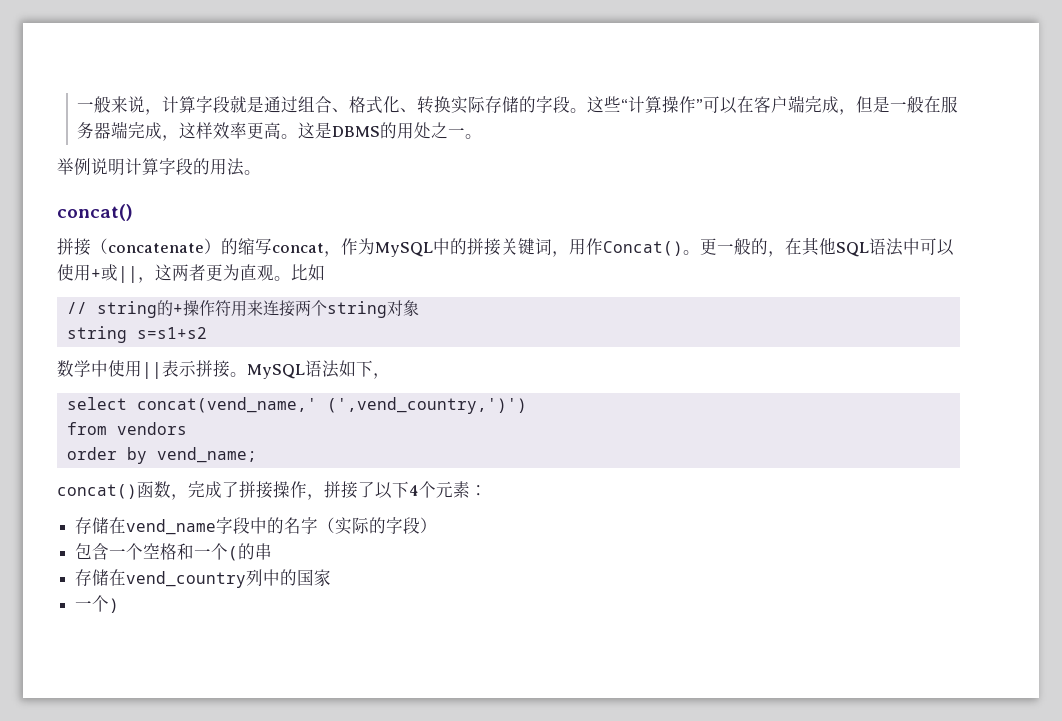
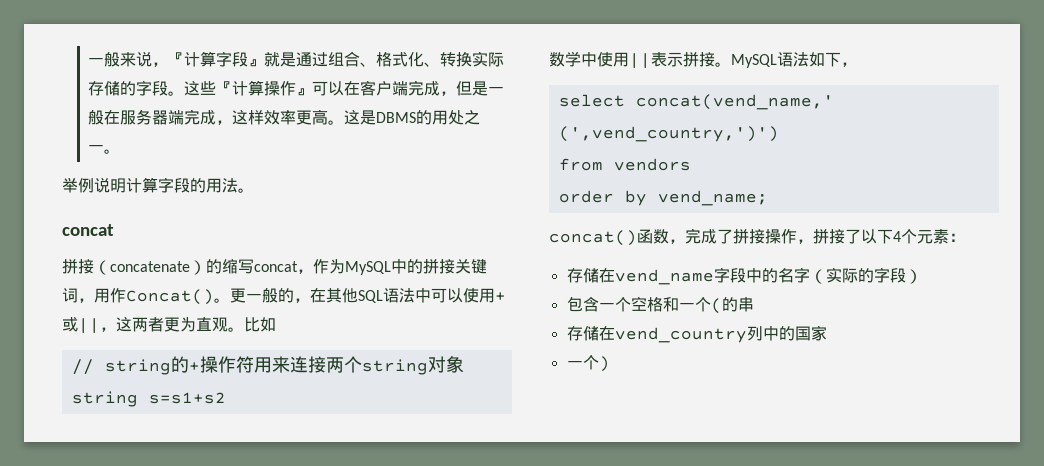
- 一般来说，计算字段就是通过组合、格式化、转换实际存储的字段。
+ 一般来说，『计算字段』就是通过组合、格式化、转换实际存储的字段。
- 这些“计算操作”可以在客户端完成，但是一般在服务器端完成，这样效率更高。
+ 这些『计算操作』可以在客户端完成，但是一般在服务器端完成，这样效率更高。
  举例说明计算字段的用法。
- concat()
+ concat

